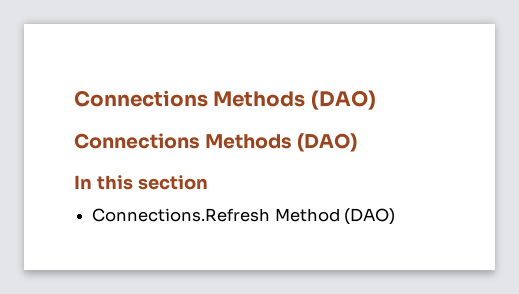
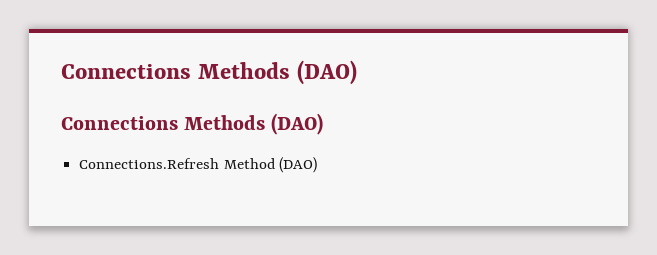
- In this section

